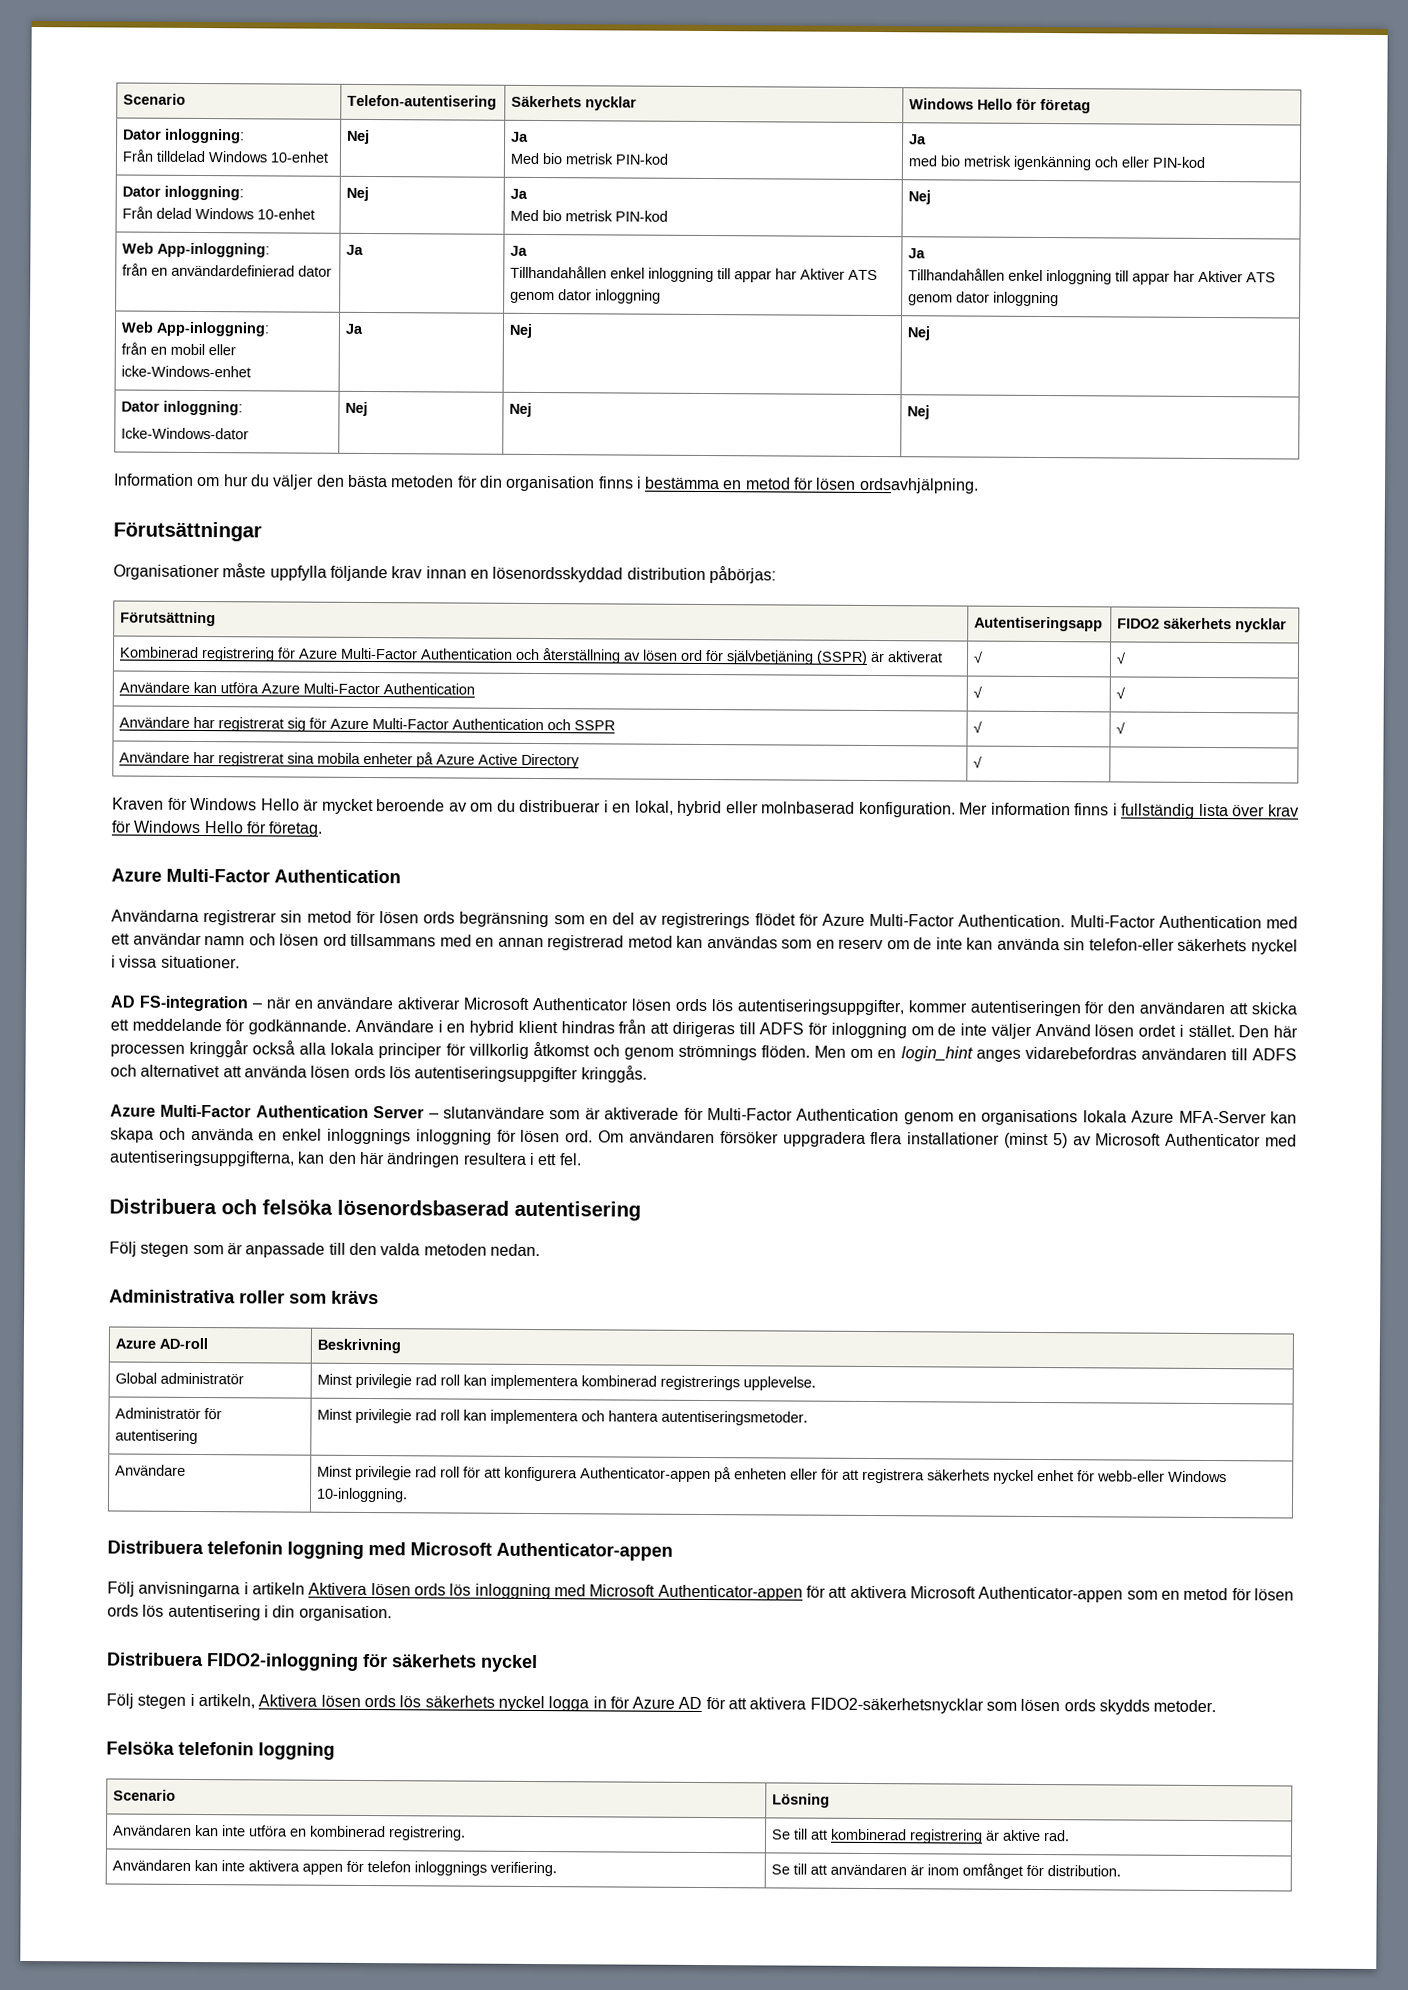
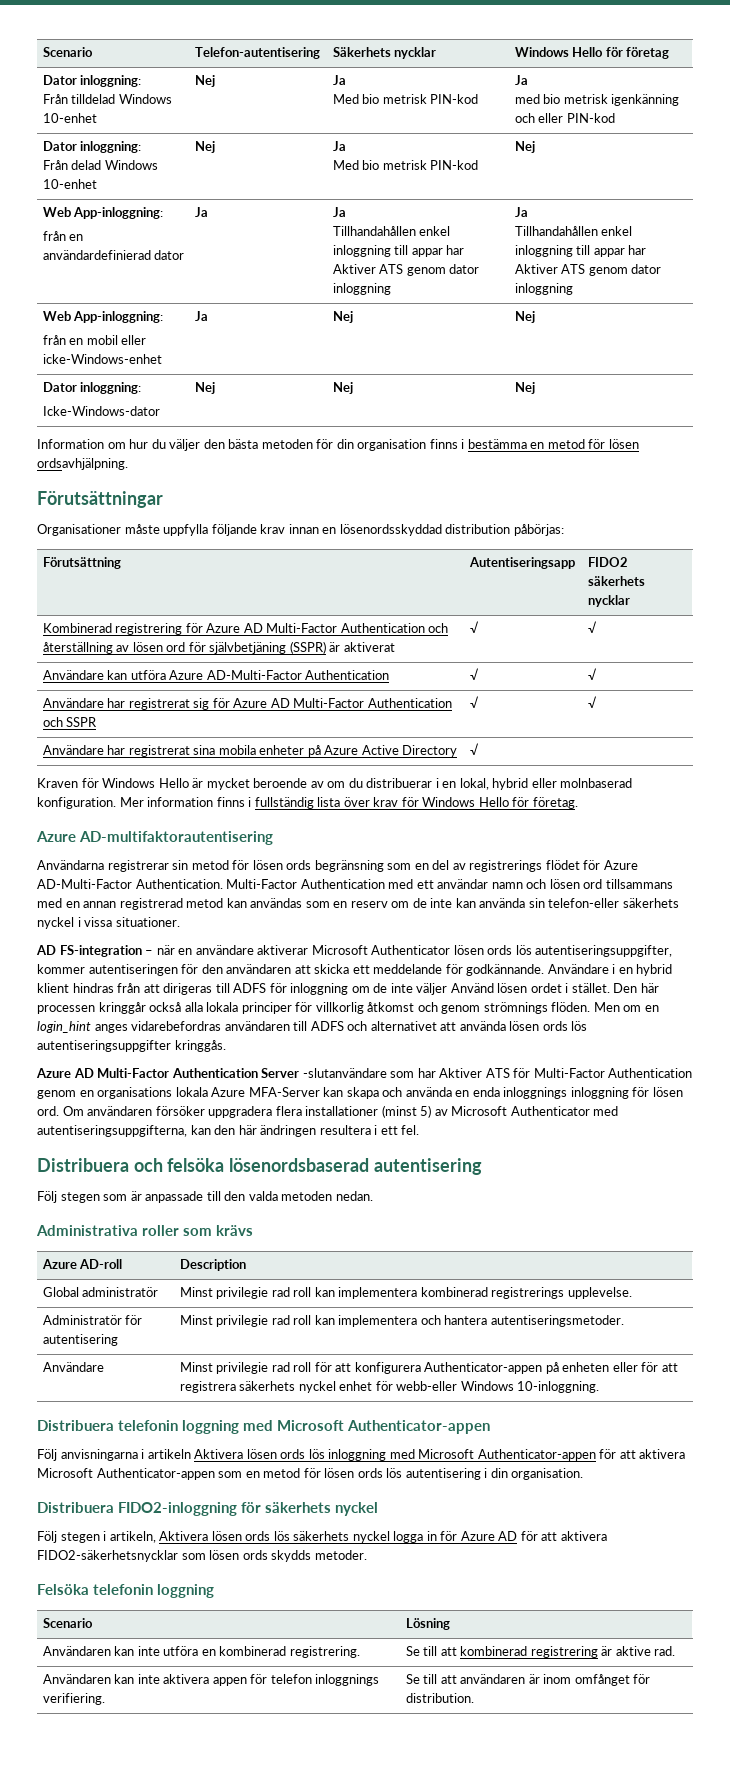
- Kombinerad registrering för Azure Multi-Factor Authentication och återställning av lösen ord för självbetjäning (SSPR) är aktiverat | √ | √
+ Kombinerad registrering för Azure AD Multi-Factor Authentication och återställning av lösen ord för självbetjäning (SSPR) är aktiverat | √ | √
- Användare kan utföra Azure Multi-Factor Authentication | √ | √
+ Användare kan utföra Azure AD-Multi-Factor Authentication | √ | √
- Användare har registrerat sig för Azure Multi-Factor Authentication och SSPR | √ | √
+ Användare har registrerat sig för Azure AD Multi-Factor Authentication och SSPR | √ | √
  Mer information finns i fullständig lista över krav för Windows Hello för företag.
- Azure Multi-Factor Authentication
+ Azure AD-multifaktorautentisering
- Användarna registrerar sin metod för lösen ords begränsning som en del av registrerings flödet för Azure Multi-Factor Authentication.
+ Användarna registrerar sin metod för lösen ords begränsning som en del av registrerings flödet för Azure AD-Multi-Factor Authentication.
- Azure Multi-Factor Authentication Server – slutanvändare som är aktiverade för Multi-Factor Authentication genom en organisations lokala Azure MFA-Server kan skapa och använda en enkel inloggnings inloggning för lösen ord.
+ Azure AD Multi-Factor Authentication Server -slutanvändare som har Aktiver ATS för Multi-Factor Authentication genom en organisations lokala Azure MFA-Server kan skapa och använda en enda inloggnings inloggning för lösen ord.
- Azure AD-roll | Beskrivning
+ Azure AD-roll | Description

